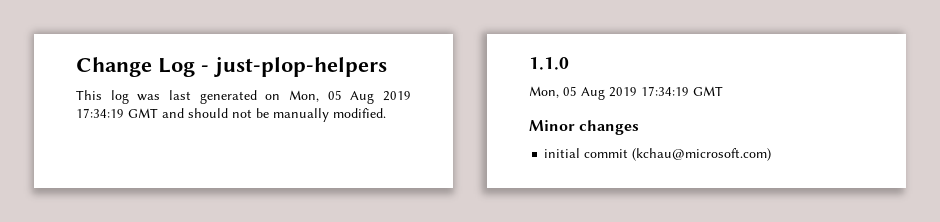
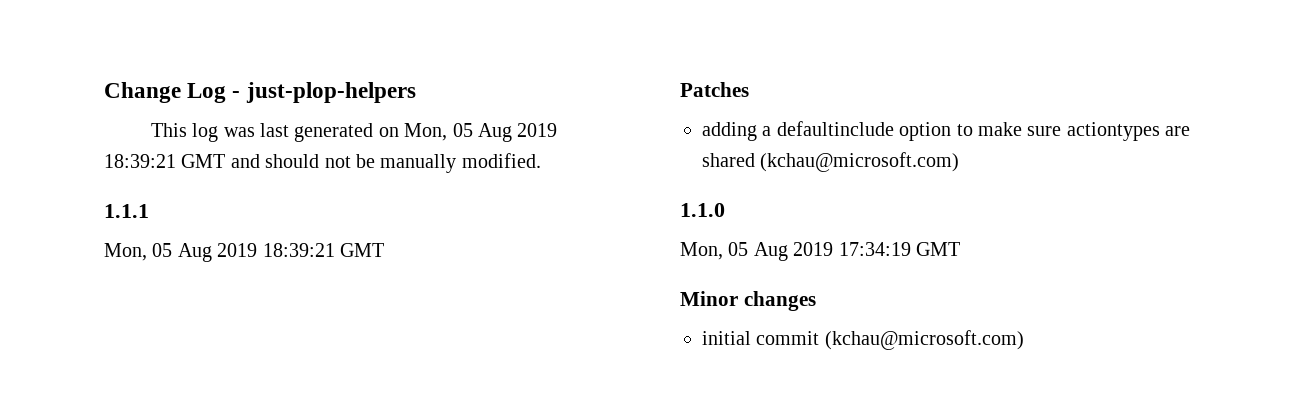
- This log was last generated on Mon, 05 Aug 2019 17:34:19 GMT and should not be manually modified.
+ This log was last generated on Mon, 05 Aug 2019 18:39:21 GMT and should not be manually modified.
+ 1.1.1
+ Mon, 05 Aug 2019 18:39:21 GMT
+ Patches
+ adding a defaultinclude option to make sure actiontypes are shared (kchau@microsoft.com)

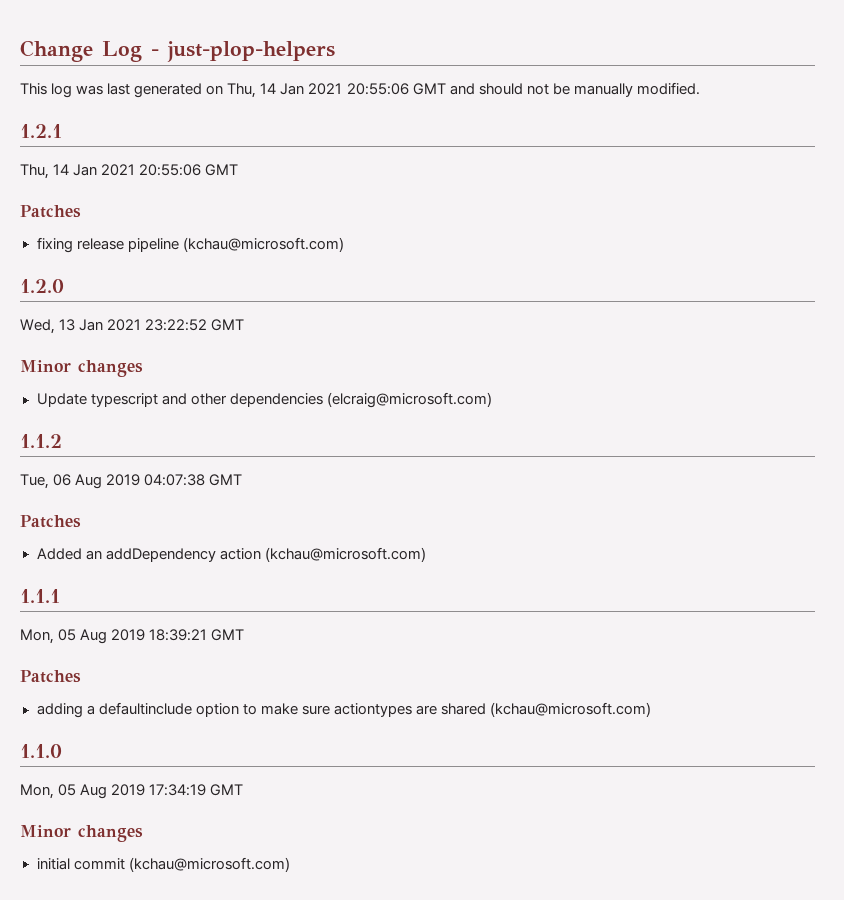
- This log was last generated on Mon, 05 Aug 2019 18:39:21 GMT and should not be manually modified.
+ This log was last generated on Thu, 14 Jan 2021 20:55:06 GMT and should not be manually modified.
+ 1.2.1
+ Thu, 14 Jan 2021 20:55:06 GMT
+ Patches
+ fixing release pipeline (kchau@microsoft.com)
+ 1.2.0
+ Wed, 13 Jan 2021 23:22:52 GMT
+ Minor changes
+ Update typescript and other dependencies (elcraig@microsoft.com)
+ 1.1.2
+ Tue, 06 Aug 2019 04:07:38 GMT
+ Patches
+ Added an addDependency action (kchau@microsoft.com)

